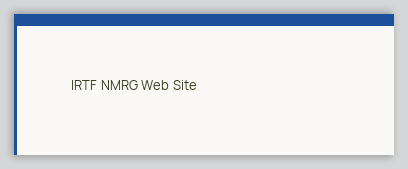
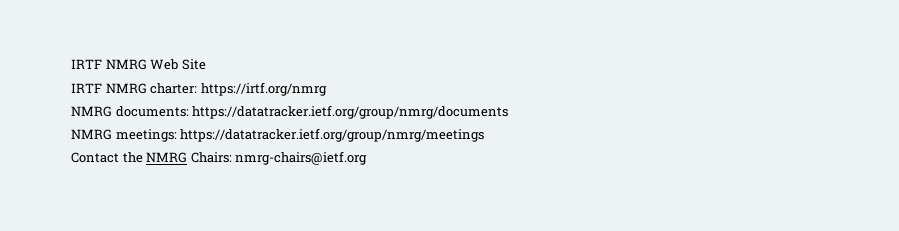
+ IRTF NMRG charter: https://irtf.org/nmrg
+ NMRG documents: https://datatracker.ietf.org/group/nmrg/documents
+ NMRG meetings: https://datatracker.ietf.org/group/nmrg/meetings
+ Contact the NMRG Chairs: nmrg-chairs@ietf.org

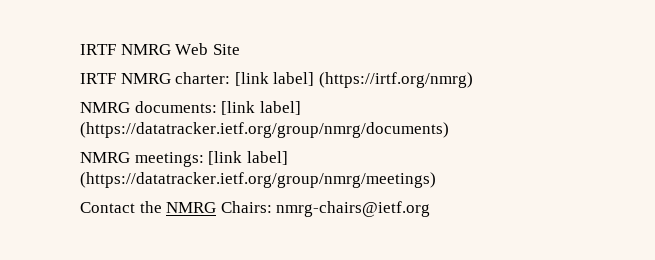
- IRTF NMRG charter: https://irtf.org/nmrg
+ IRTF NMRG charter: [link label] (https://irtf.org/nmrg)
- NMRG documents: https://datatracker.ietf.org/group/nmrg/documents
+ NMRG documents: [link label] (https://datatracker.ietf.org/group/nmrg/documents)
- NMRG meetings: https://datatracker.ietf.org/group/nmrg/meetings
+ NMRG meetings: [link label] (https://datatracker.ietf.org/group/nmrg/meetings)

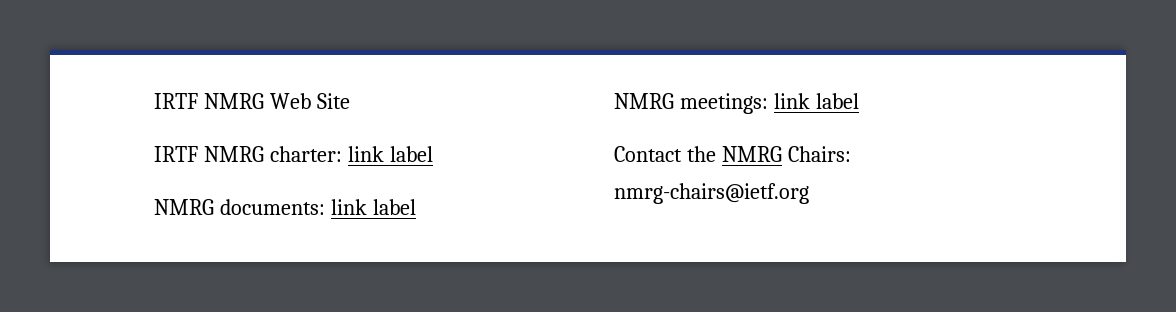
- IRTF NMRG charter: [link label] (https://irtf.org/nmrg)
+ IRTF NMRG charter: link label
- NMRG documents: [link label] (https://datatracker.ietf.org/group/nmrg/documents)
+ NMRG documents: link label
- NMRG meetings: [link label] (https://datatracker.ietf.org/group/nmrg/meetings)
+ NMRG meetings: link label

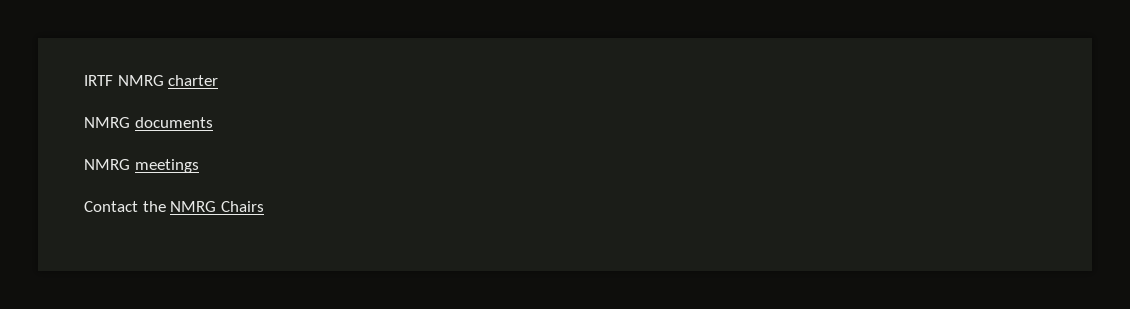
- IRTF NMRG Web Site
- IRTF NMRG charter: link label
- NMRG documents: link label
- NMRG meetings: link label
+ IRTF NMRG charter
+ NMRG documents
+ NMRG meetings
- Contact the NMRG Chairs: nmrg-chairs@ietf.org
+ Contact the NMRG Chairs

